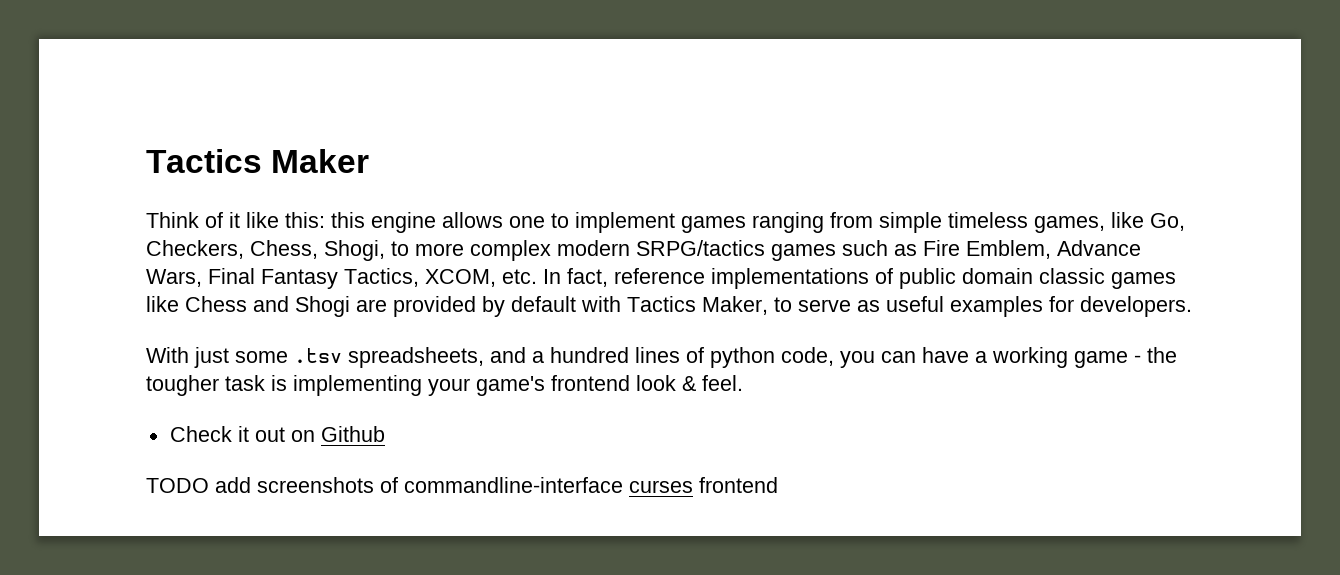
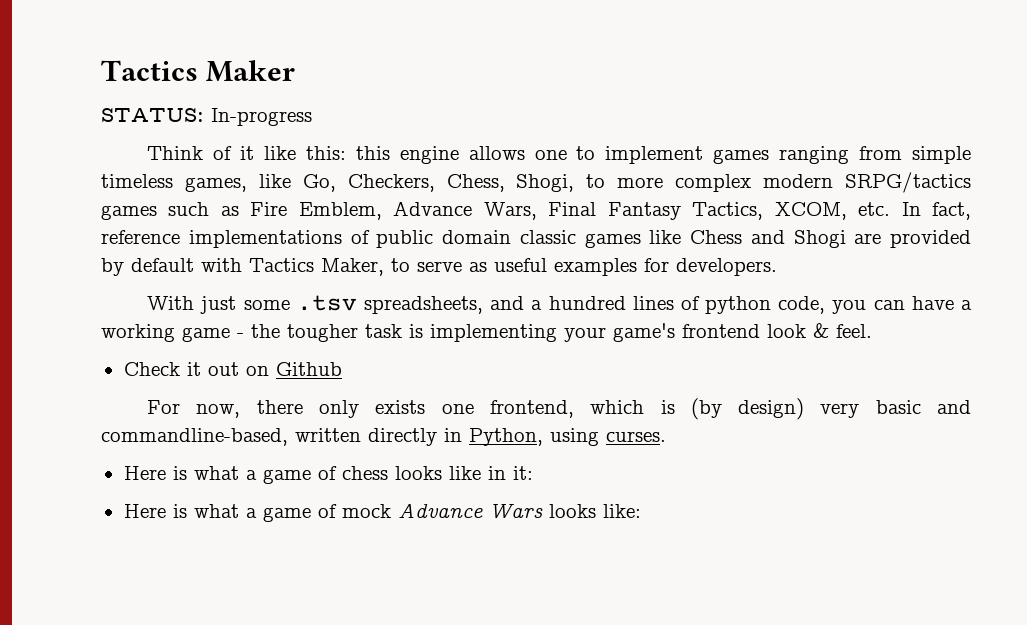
+ STATUS: In-progress
- TODO add screenshots of commandline-interface curses frontend
+ For now, there only exists one frontend, which is (by design) very basic and commandline-based, written directly in Python, using curses.
+ Here is what a game of chess looks like in it:
+ Here is what a game of mock Advance Wars looks like:

